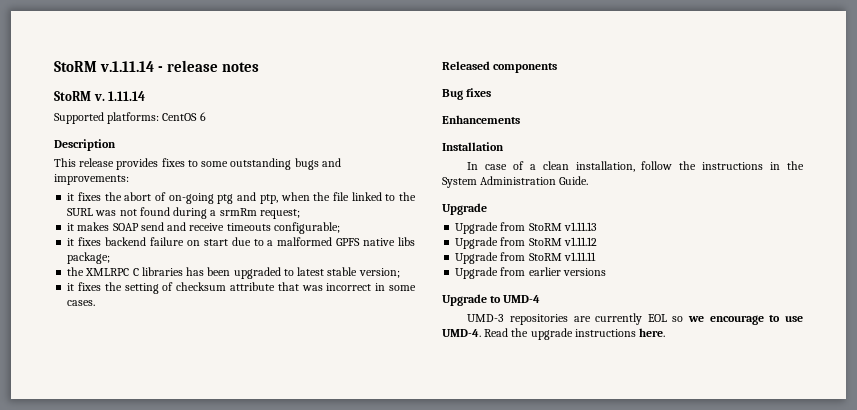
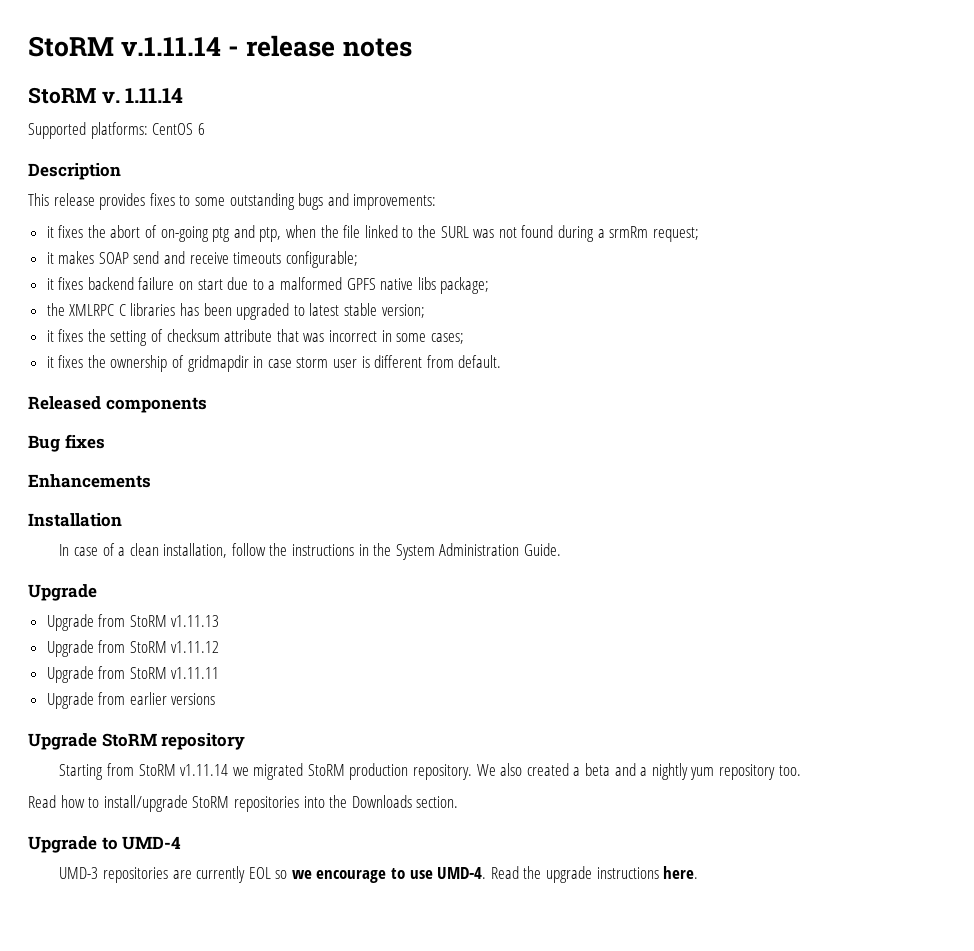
- it fixes the setting of checksum attribute that was incorrect in some cases.
+ it fixes the setting of checksum attribute that was incorrect in some cases;
+ it fixes the ownership of gridmapdir in case storm user is different from default.
+ Upgrade StoRM repository
+ Starting from StoRM v1.11.14 we migrated StoRM production repository. We also created a beta and a nightly yum repository too.
+ Read how to install/upgrade StoRM repositories into the Downloads section.

